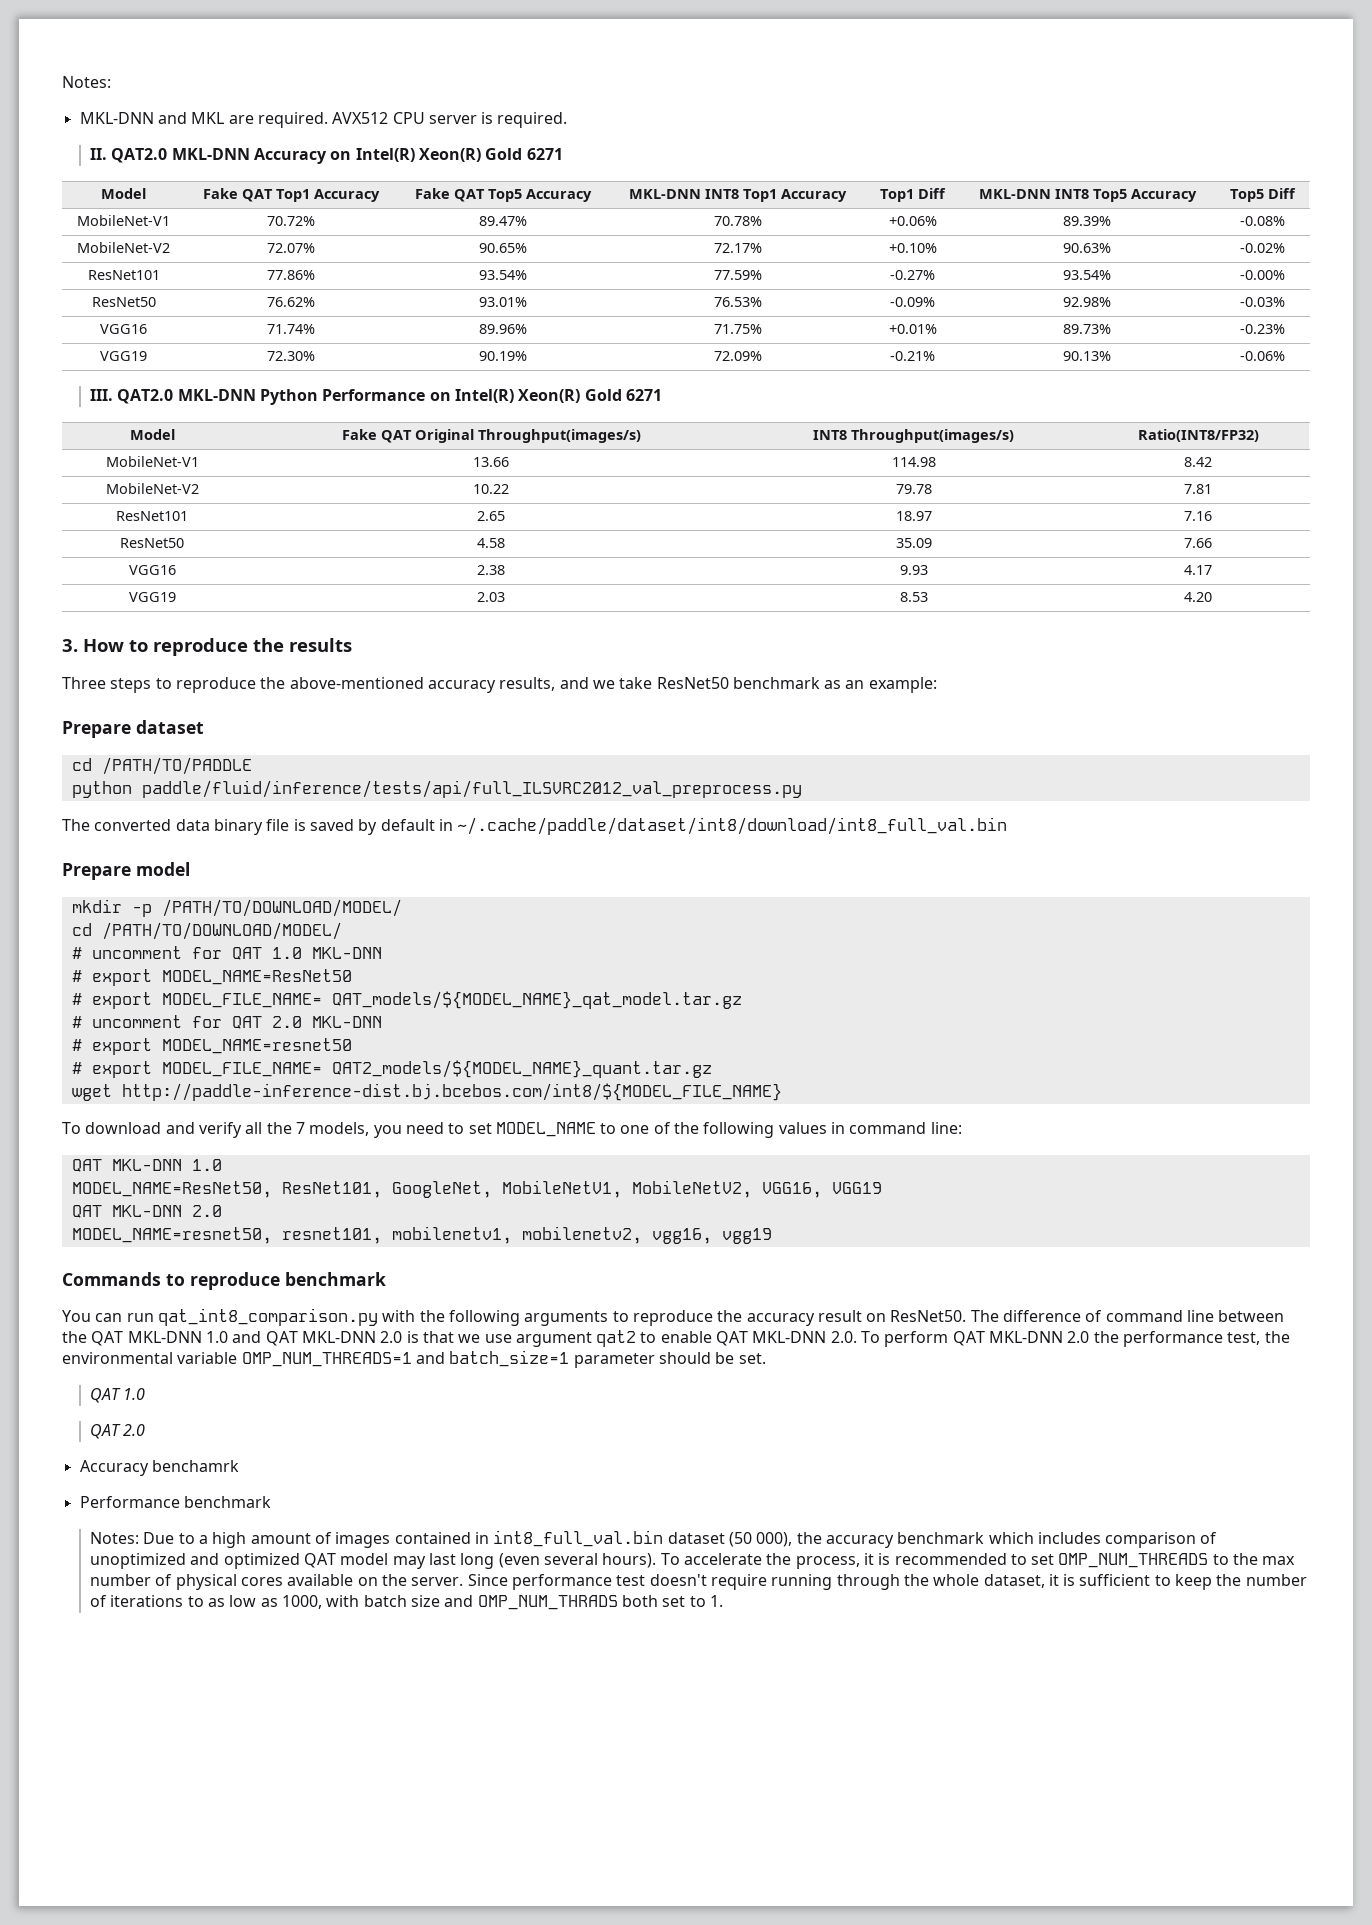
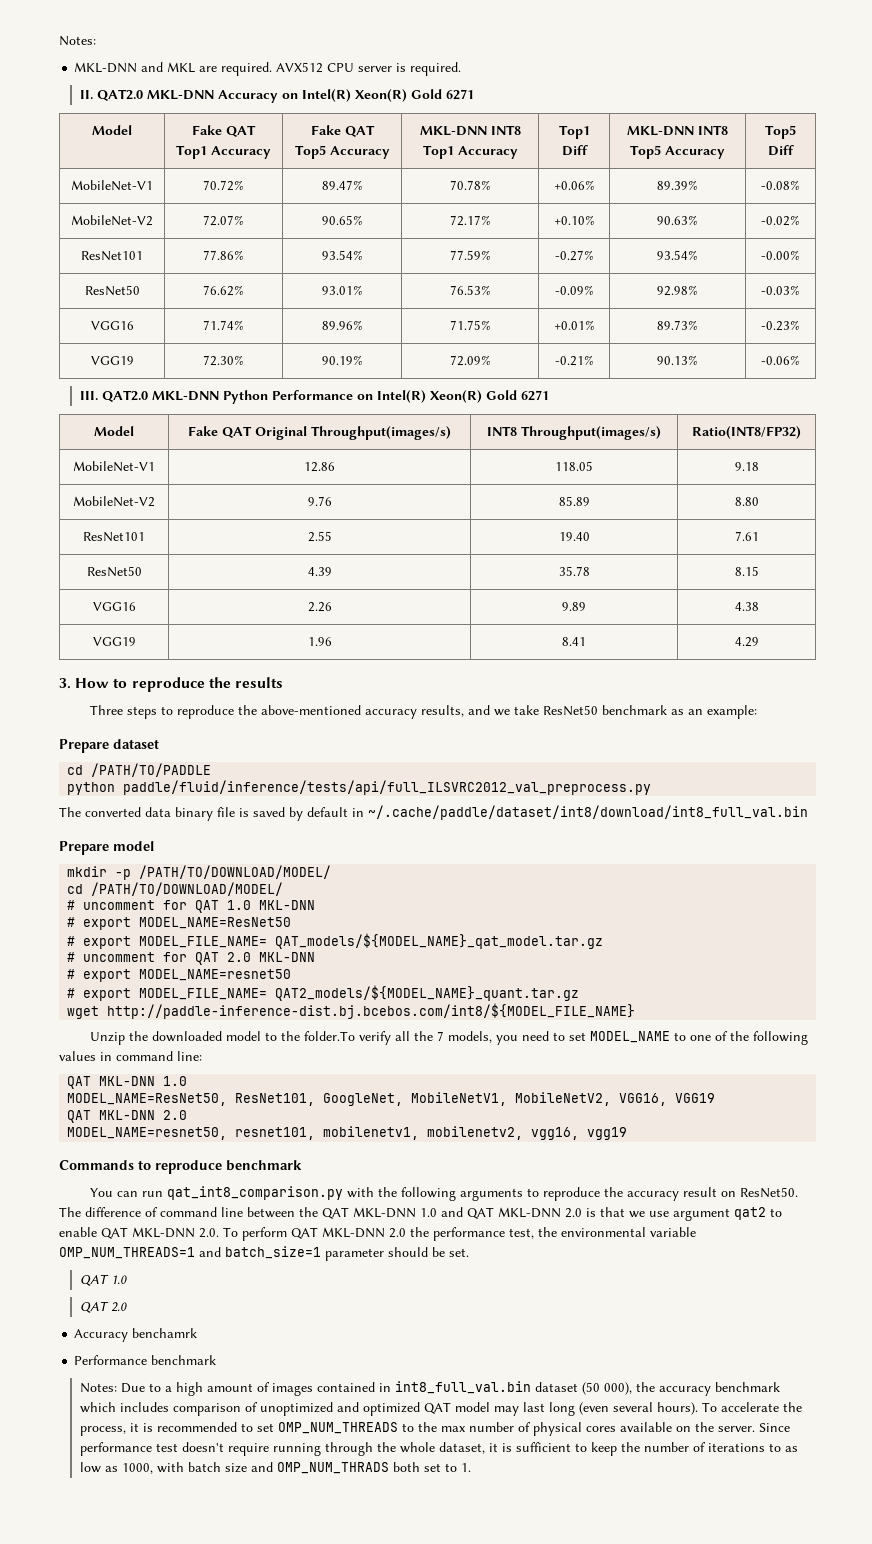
- MobileNet-V1 | 13.66 | 114.98 | 8.42
- MobileNet-V2 | 10.22 | 79.78 | 7.81
- ResNet101 | 2.65 | 18.97 | 7.16
- ResNet50 | 4.58 | 35.09 | 7.66
- VGG16 | 2.38 | 9.93 | 4.17
- VGG19 | 2.03 | 8.53 | 4.20
+ MobileNet-V1 | 12.86 | 118.05 | 9.18
+ MobileNet-V2 | 9.76 | 85.89 | 8.80
+ ResNet101 | 2.55 | 19.40 | 7.61
+ ResNet50 | 4.39 | 35.78 | 8.15
+ VGG16 | 2.26 | 9.89 | 4.38
+ VGG19 | 1.96 | 8.41 | 4.29
- To download and verify all the 7 models, you need to set MODEL_NAME to one of the following values in command line:
+ Unzip the downloaded model to the folder.To verify all the 7 models, you need to set MODEL_NAME to one of the following values in command line:

